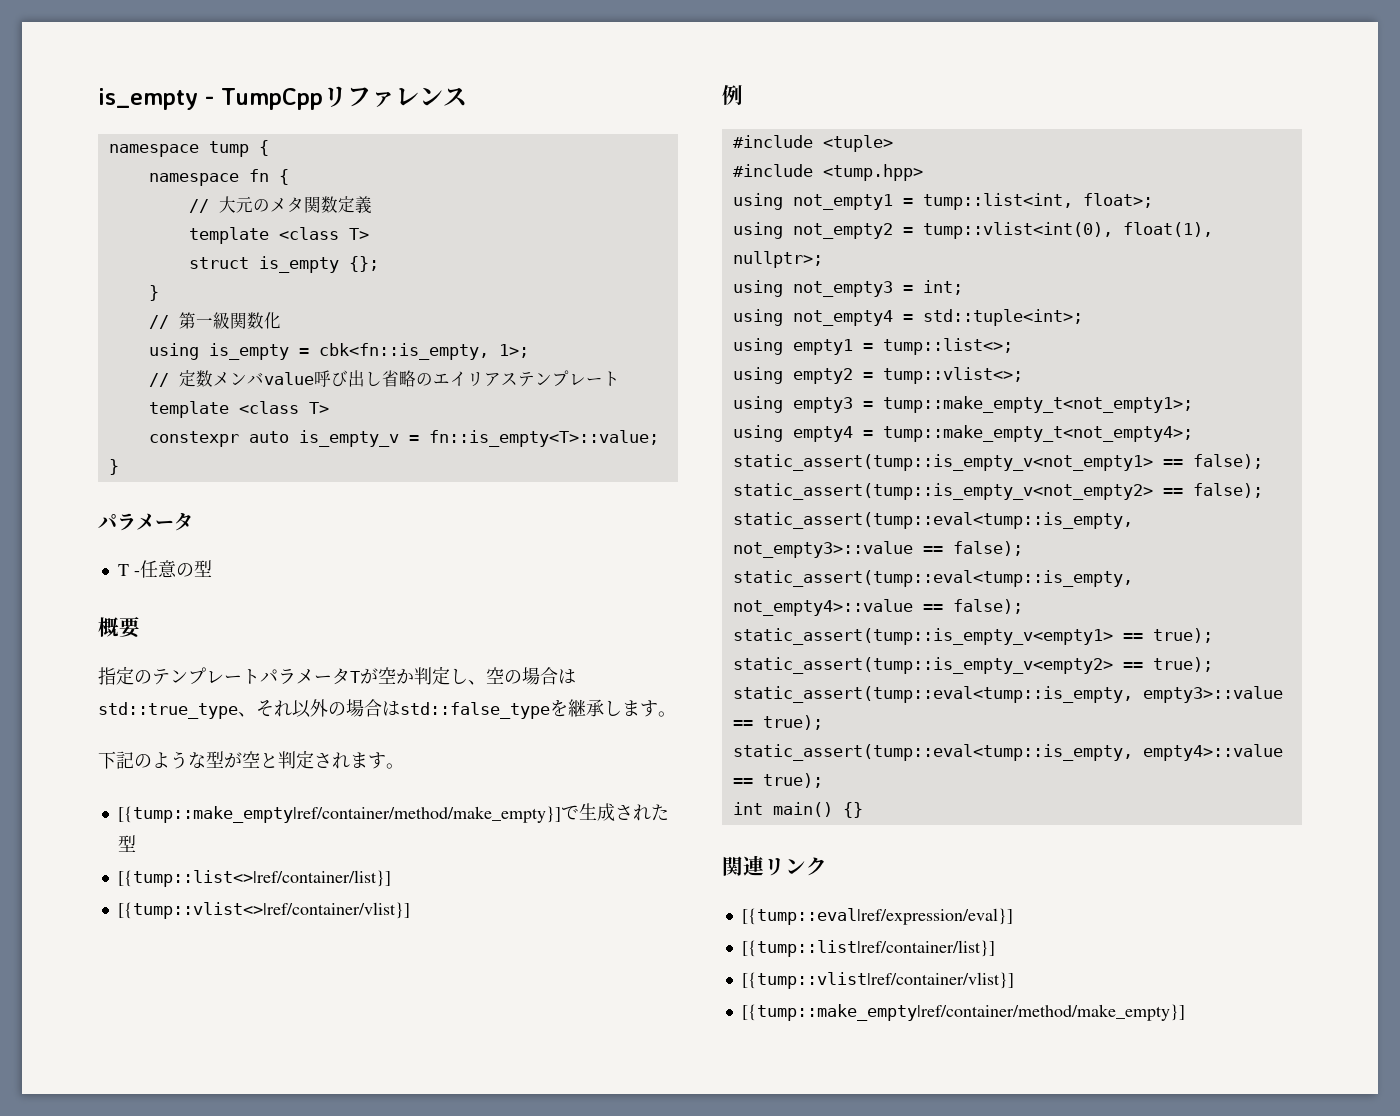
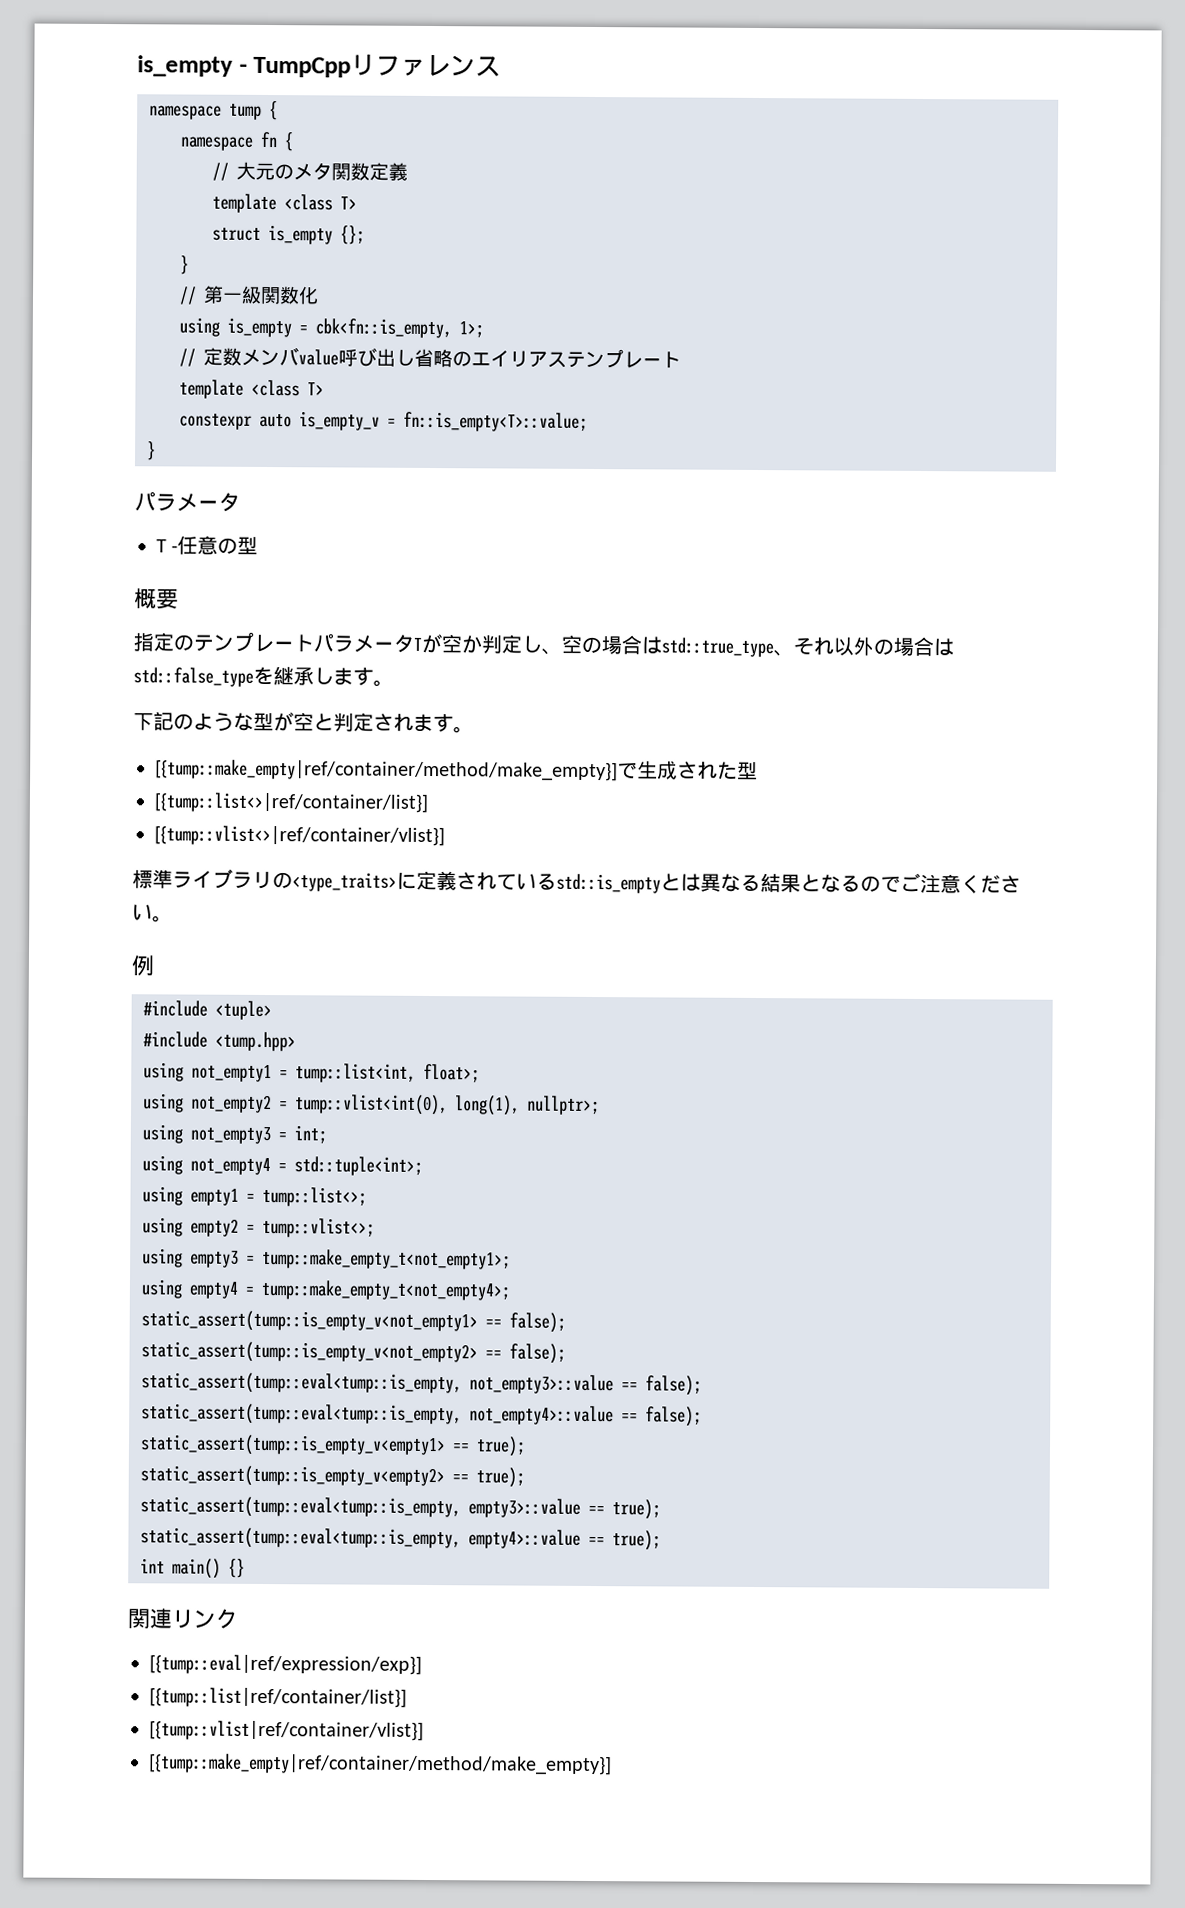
+ 標準ライブラリの<type_traits>に定義されているstd::is_emptyとは異なる結果となるのでご注意ください。
- using not_empty2 = tump::vlist<int(0), float(1), nullptr>;
+ using not_empty2 = tump::vlist<int(0), long(1), nullptr>;
- [{tump::eval|ref/expression/eval}]
+ [{tump::eval|ref/expression/exp}]

